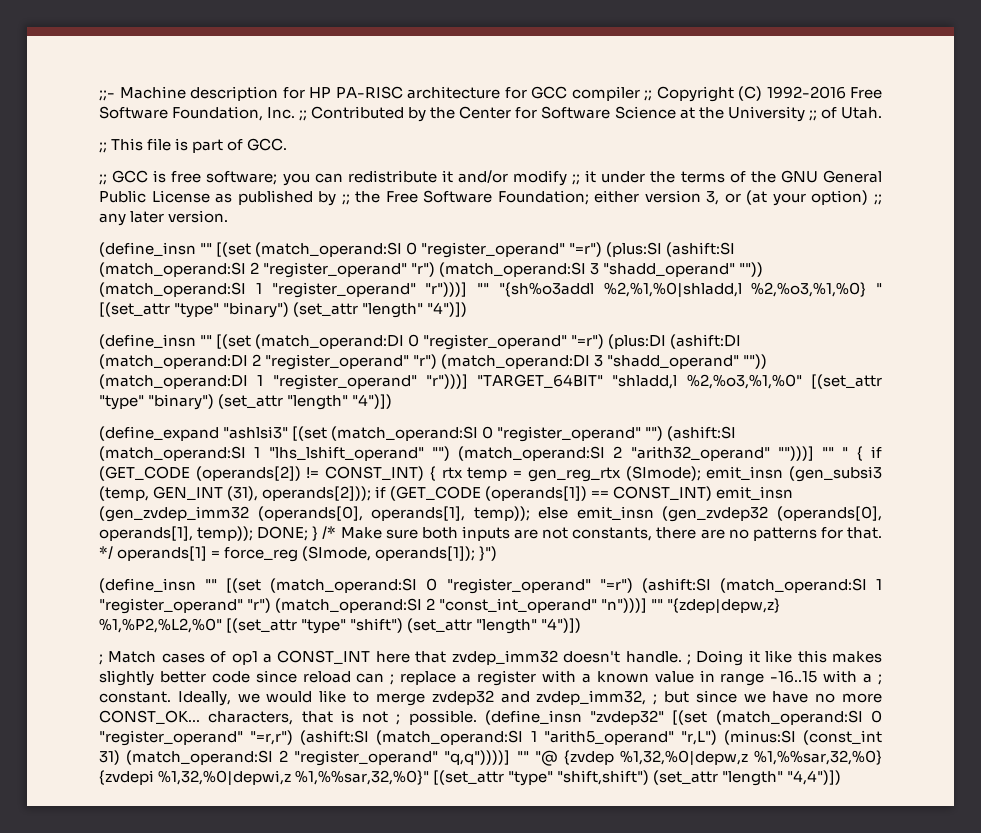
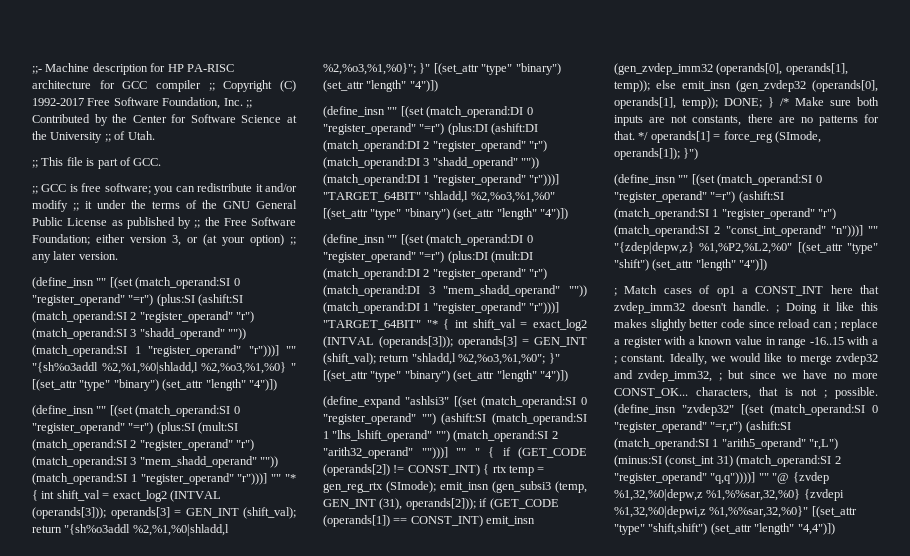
- ;;- Machine description for HP PA-RISC architecture for GCC compiler ;; Copyright (C) 1992-2016 Free Software Foundation, Inc. ;; Contributed by the Center for Software Science at the University ;; of Utah.
+ ;;- Machine description for HP PA-RISC architecture for GCC compiler ;; Copyright (C) 1992-2017 Free Software Foundation, Inc. ;; Contributed by the Center for Software Science at the University ;; of Utah.
+ (define_insn "" [(set (match_operand:SI 0 "register_operand" "=r") (plus:SI (mult:SI (match_operand:SI 2 "register_operand" "r") (match_operand:SI 3 "mem_shadd_operand" "")) (match_operand:SI 1 "register_operand" "r")))] "" "* { int shift_val = exact_log2 (INTVAL (operands[3])); operands[3] = GEN_INT (shift_val); return "{sh%o3addl %2,%1,%0|shladd,l %2,%o3,%1,%0}"; }" [(set_attr "type" "binary") (set_attr "length" "4")])
+ (define_insn "" [(set (match_operand:DI 0 "register_operand" "=r") (plus:DI (mult:DI (match_operand:DI 2 "register_operand" "r") (match_operand:DI 3 "mem_shadd_operand" "")) (match_operand:DI 1 "register_operand" "r")))] "TARGET_64BIT" "* { int shift_val = exact_log2 (INTVAL (operands[3])); operands[3] = GEN_INT (shift_val); return "shladd,l %2,%o3,%1,%0"; }" [(set_attr "type" "binary") (set_attr "length" "4")])

